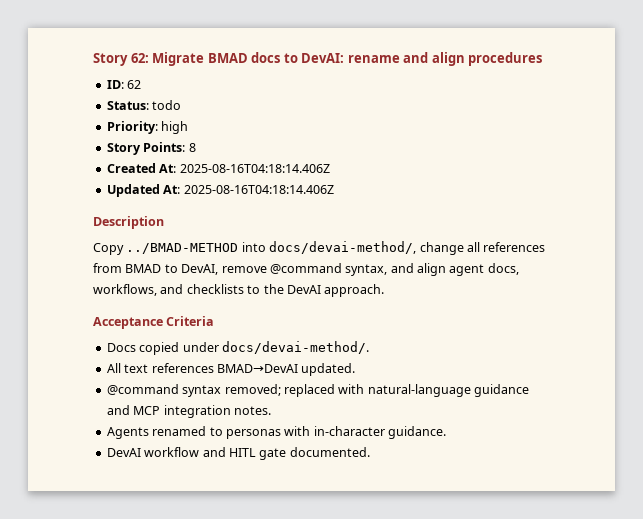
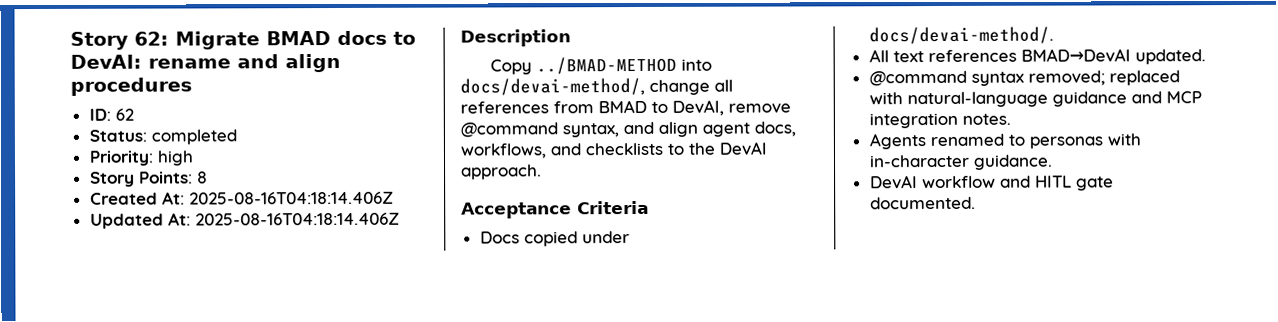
- Status: todo
+ Status: completed

